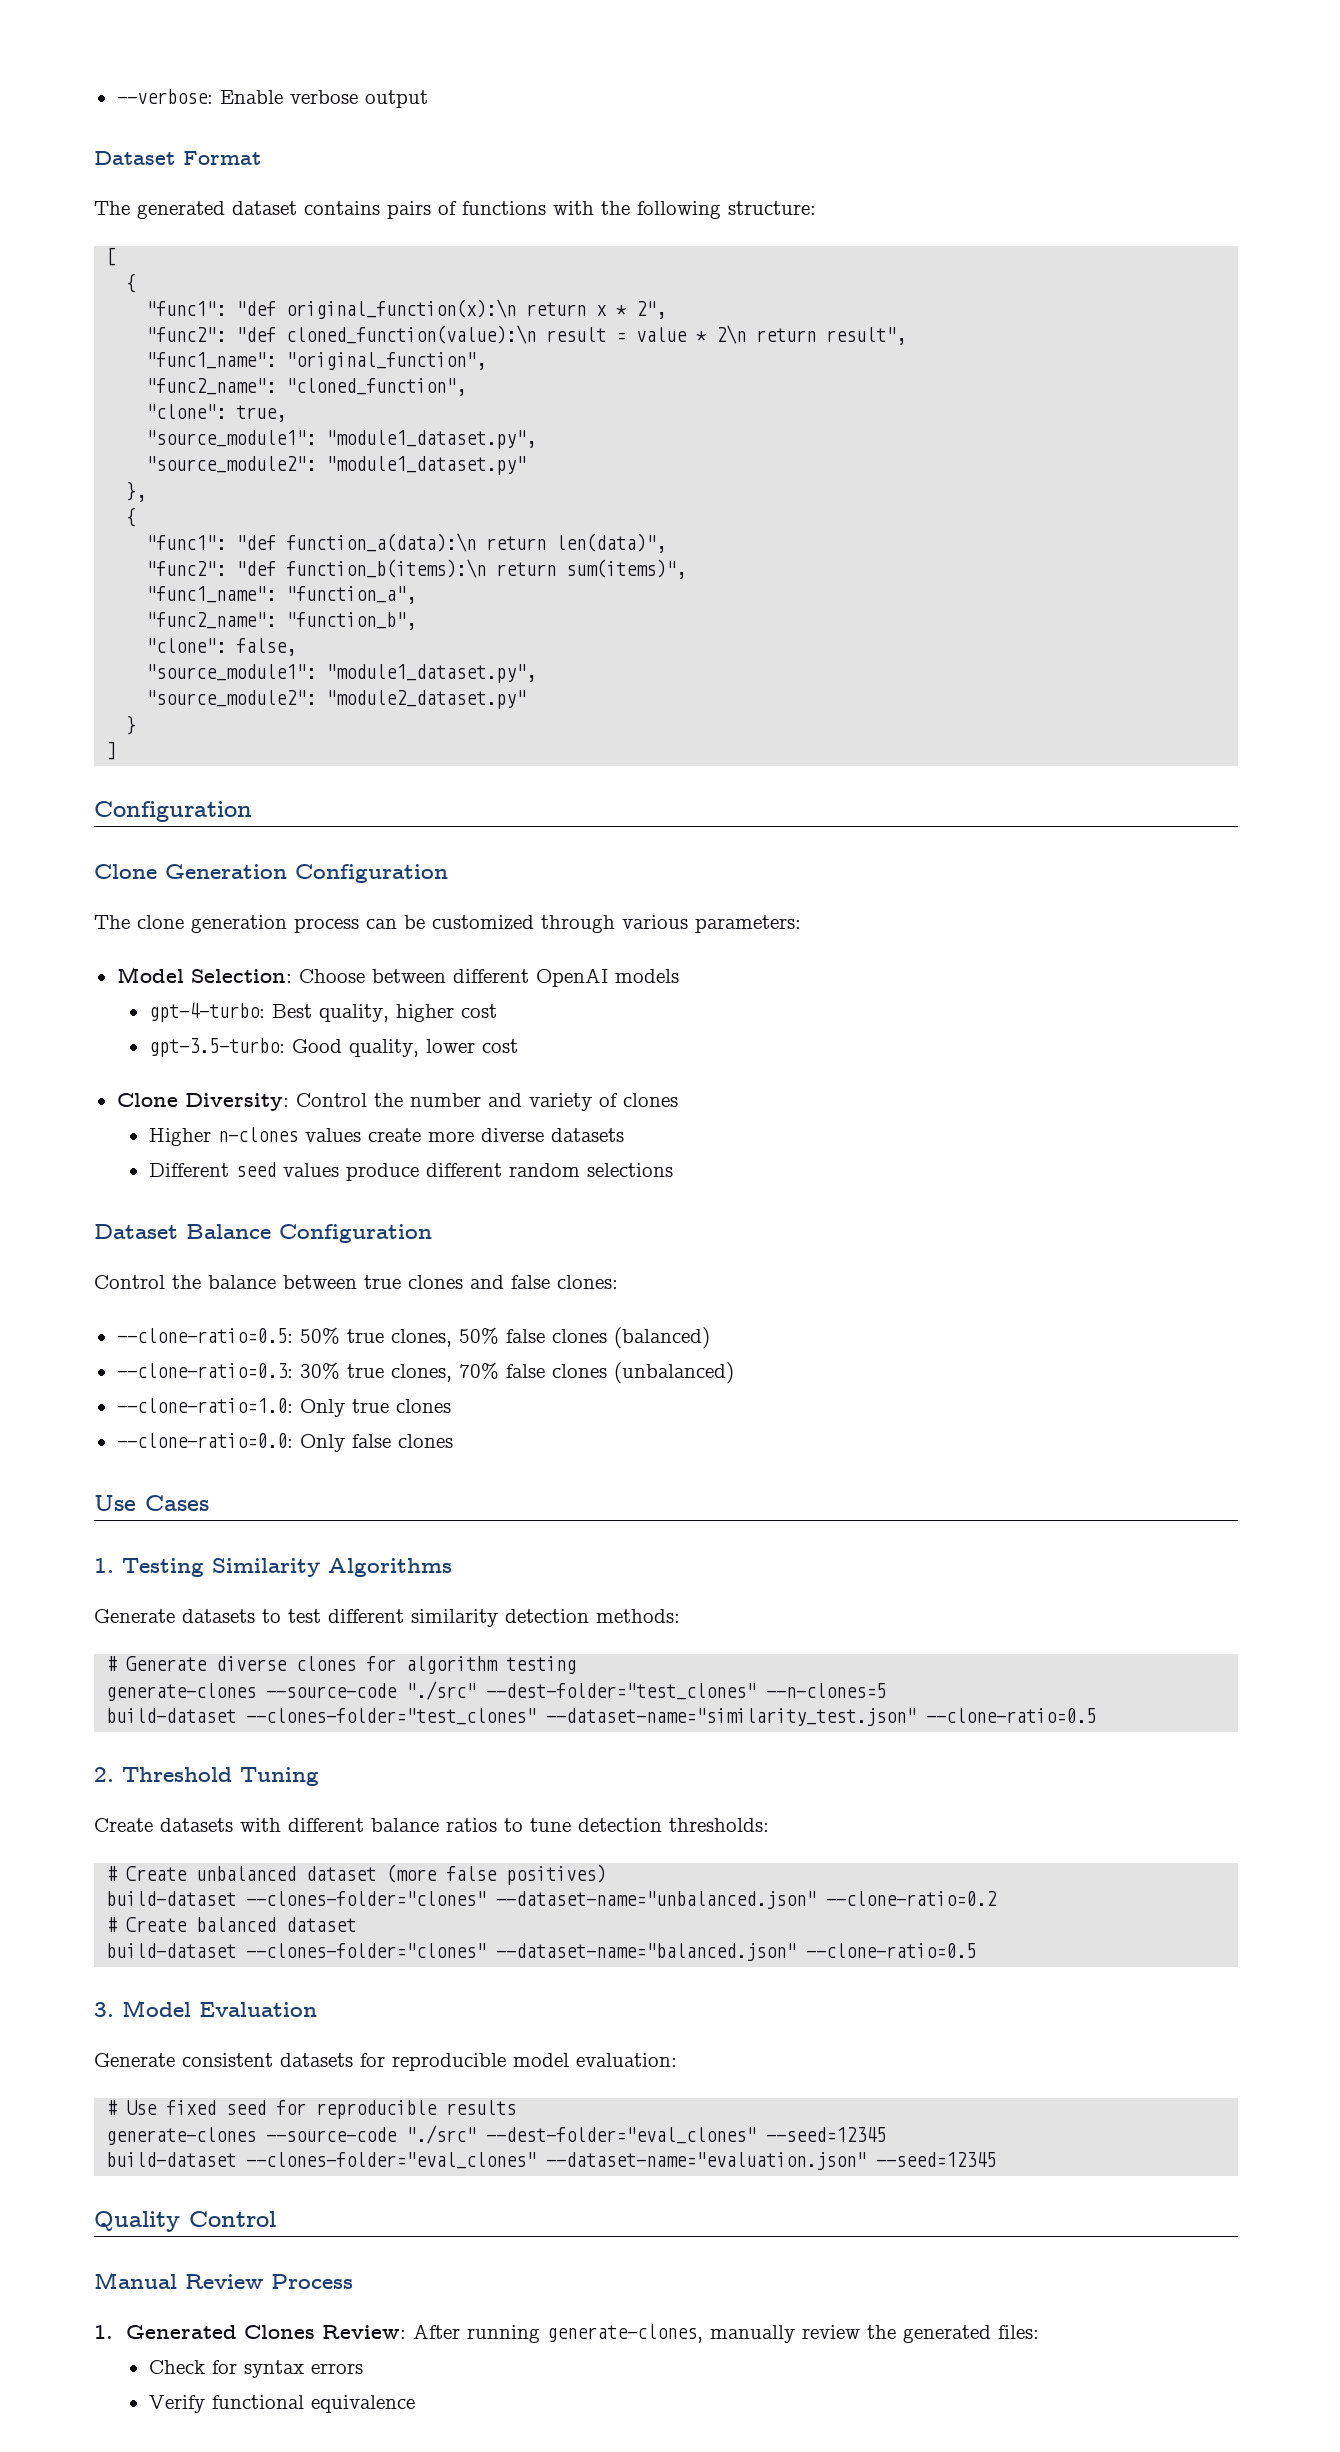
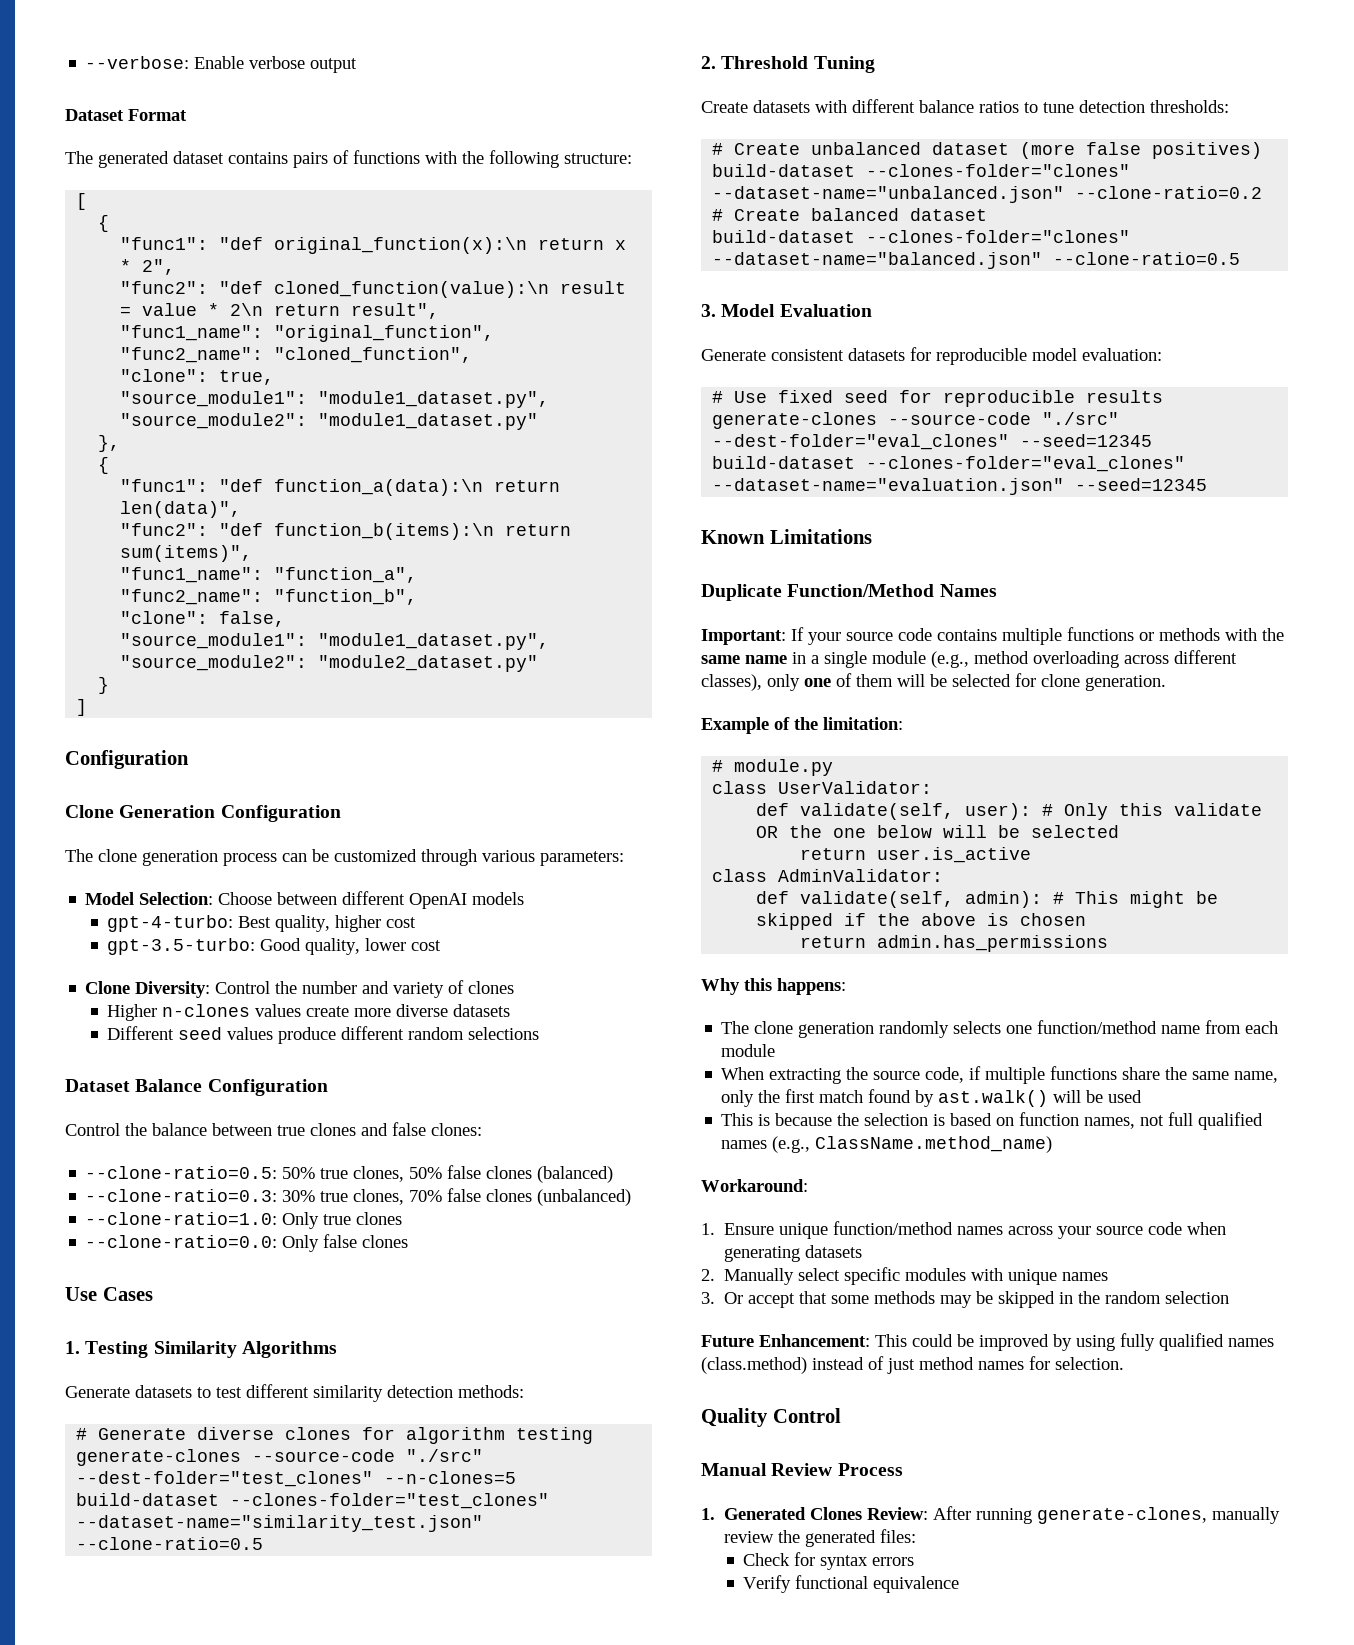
+ Known Limitations
+ Duplicate Function/Method Names
+ Important: If your source code contains multiple functions or methods with the same name in a single module (e.g., method overloading across different classes), only one of them will be selected for clone generation.
+ Example of the limitation:
+ # module.py
+ class UserValidator:
+ def validate(self, user): # Only this validate OR the one below will be selected
+ return user.is_active
+ class AdminValidator:
+ def validate(self, admin): # This might be skipped if the above is chosen
+ return admin.has_permissions
+ Why this happens:
+ The clone generation randomly selects one function/method name from each module
+ When extracting the source code, if multiple functions share the same name, only the first match found by ast.walk() will be used
+ This is because the selection is based on function names, not full qualified names (e.g., ClassName.method_name)
+ Workaround:
+ 1. Ensure unique function/method names across your source code when generating datasets
+ 2. Manually select specific modules with unique names
+ 3. Or accept that some methods may be skipped in the random selection
+ Future Enhancement: This could be improved by using fully qualified names (class.method) instead of just method names for selection.

